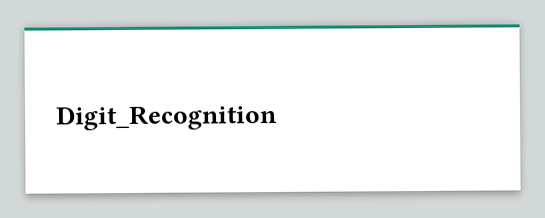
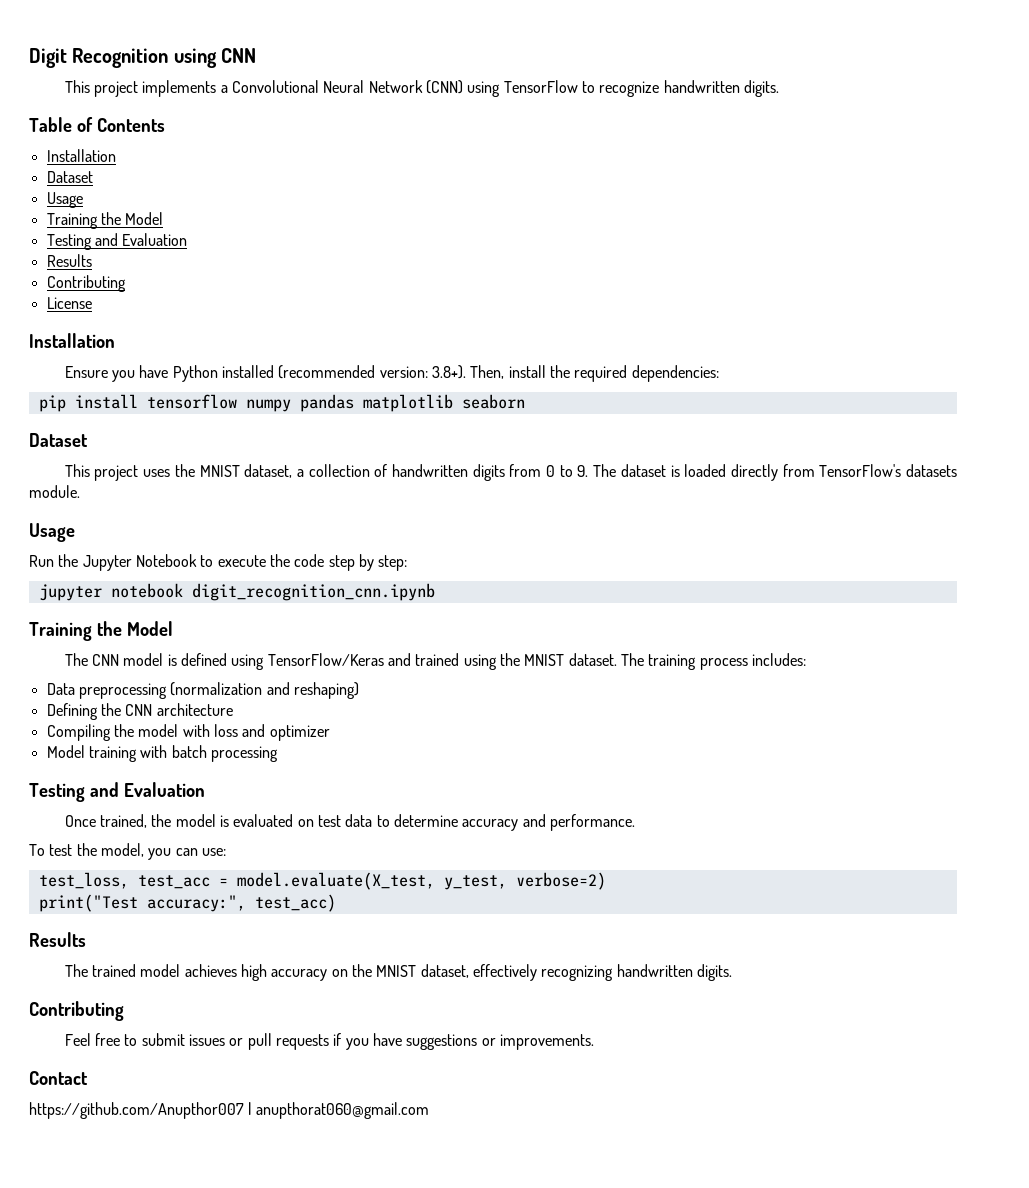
- Digit_Recognition
+ Digit Recognition using CNN
+ This project implements a Convolutional Neural Network (CNN) using TensorFlow to recognize handwritten digits.
+ Table of Contents
+ Installation
+ Dataset
+ Usage
+ Training the Model
+ Testing and Evaluation
+ Results
+ Contributing
+ License
+ Installation
+ Ensure you have Python installed (recommended version: 3.8+). Then, install the required dependencies:
+ pip install tensorflow numpy pandas matplotlib seaborn
+ Dataset
+ This project uses the MNIST dataset, a collection of handwritten digits from 0 to 9. The dataset is loaded directly from TensorFlow's datasets module.
+ Usage
+ Run the Jupyter Notebook to execute the code step by step:
+ jupyter notebook digit_recognition_cnn.ipynb
+ Training the Model
+ The CNN model is defined using TensorFlow/Keras and trained using the MNIST dataset. The training process includes:
+ Data preprocessing (normalization and reshaping)
+ Defining the CNN architecture
+ Compiling the model with loss and optimizer
+ Model training with batch processing
+ Testing and Evaluation
+ Once trained, the model is evaluated on test data to determine accuracy and performance.
+ To test the model, you can use:
+ test_loss, test_acc = model.evaluate(X_test, y_test, verbose=2)
+ print("Test accuracy:", test_acc)
+ Results
+ The trained model achieves high accuracy on the MNIST dataset, effectively recognizing handwritten digits.
+ Contributing
+ Feel free to submit issues or pull requests if you have suggestions or improvements.
+ Contact
+ https://github.com/Anupthor007 | anupthorat060@gmail.com

